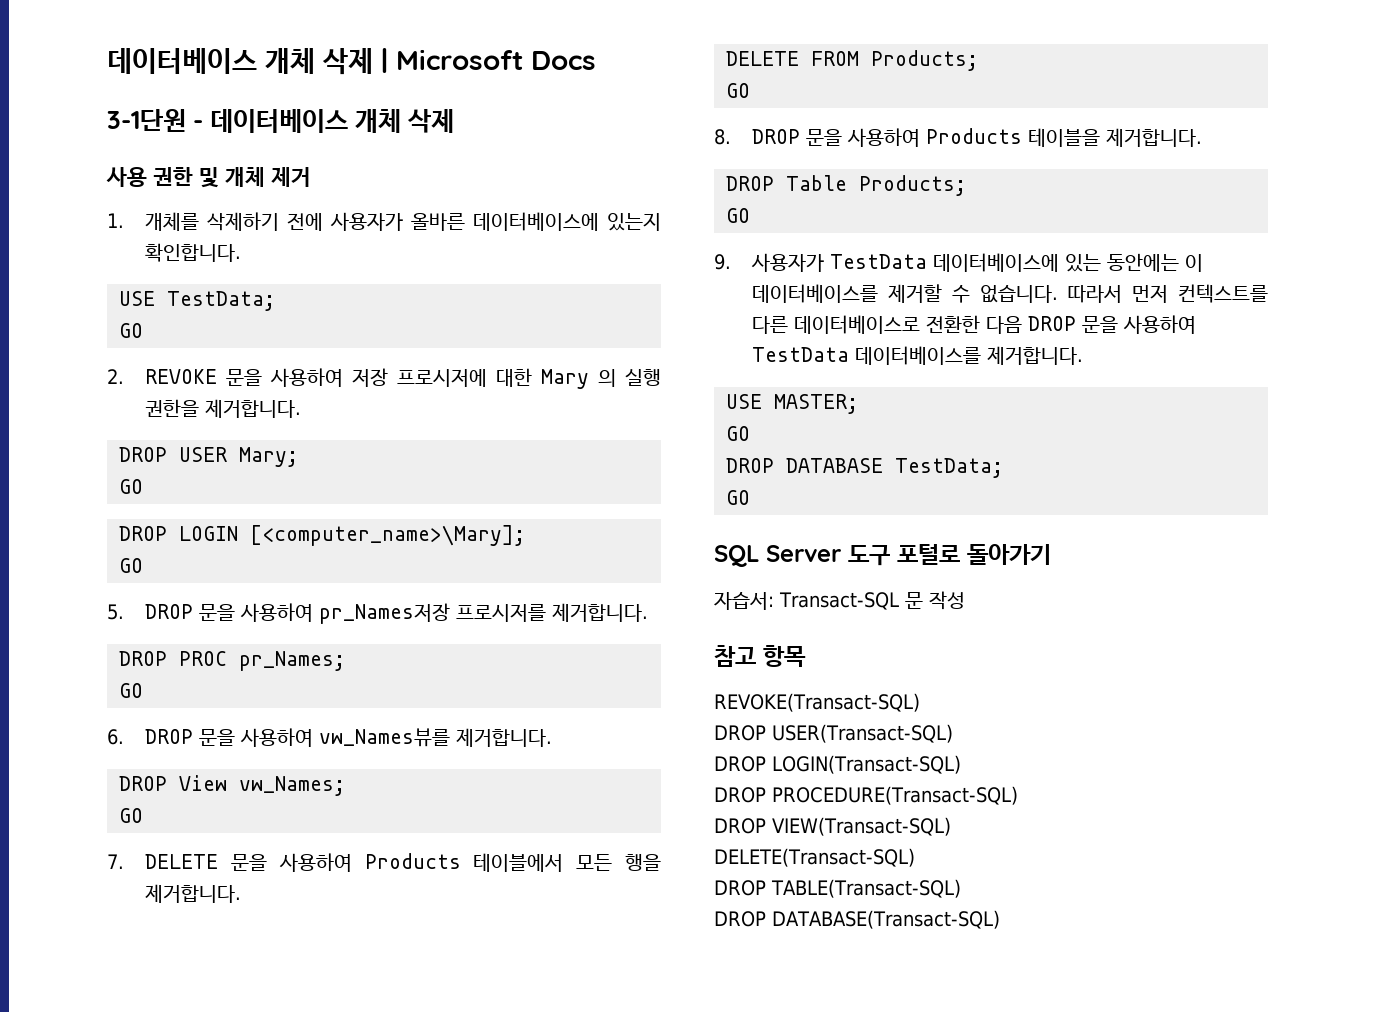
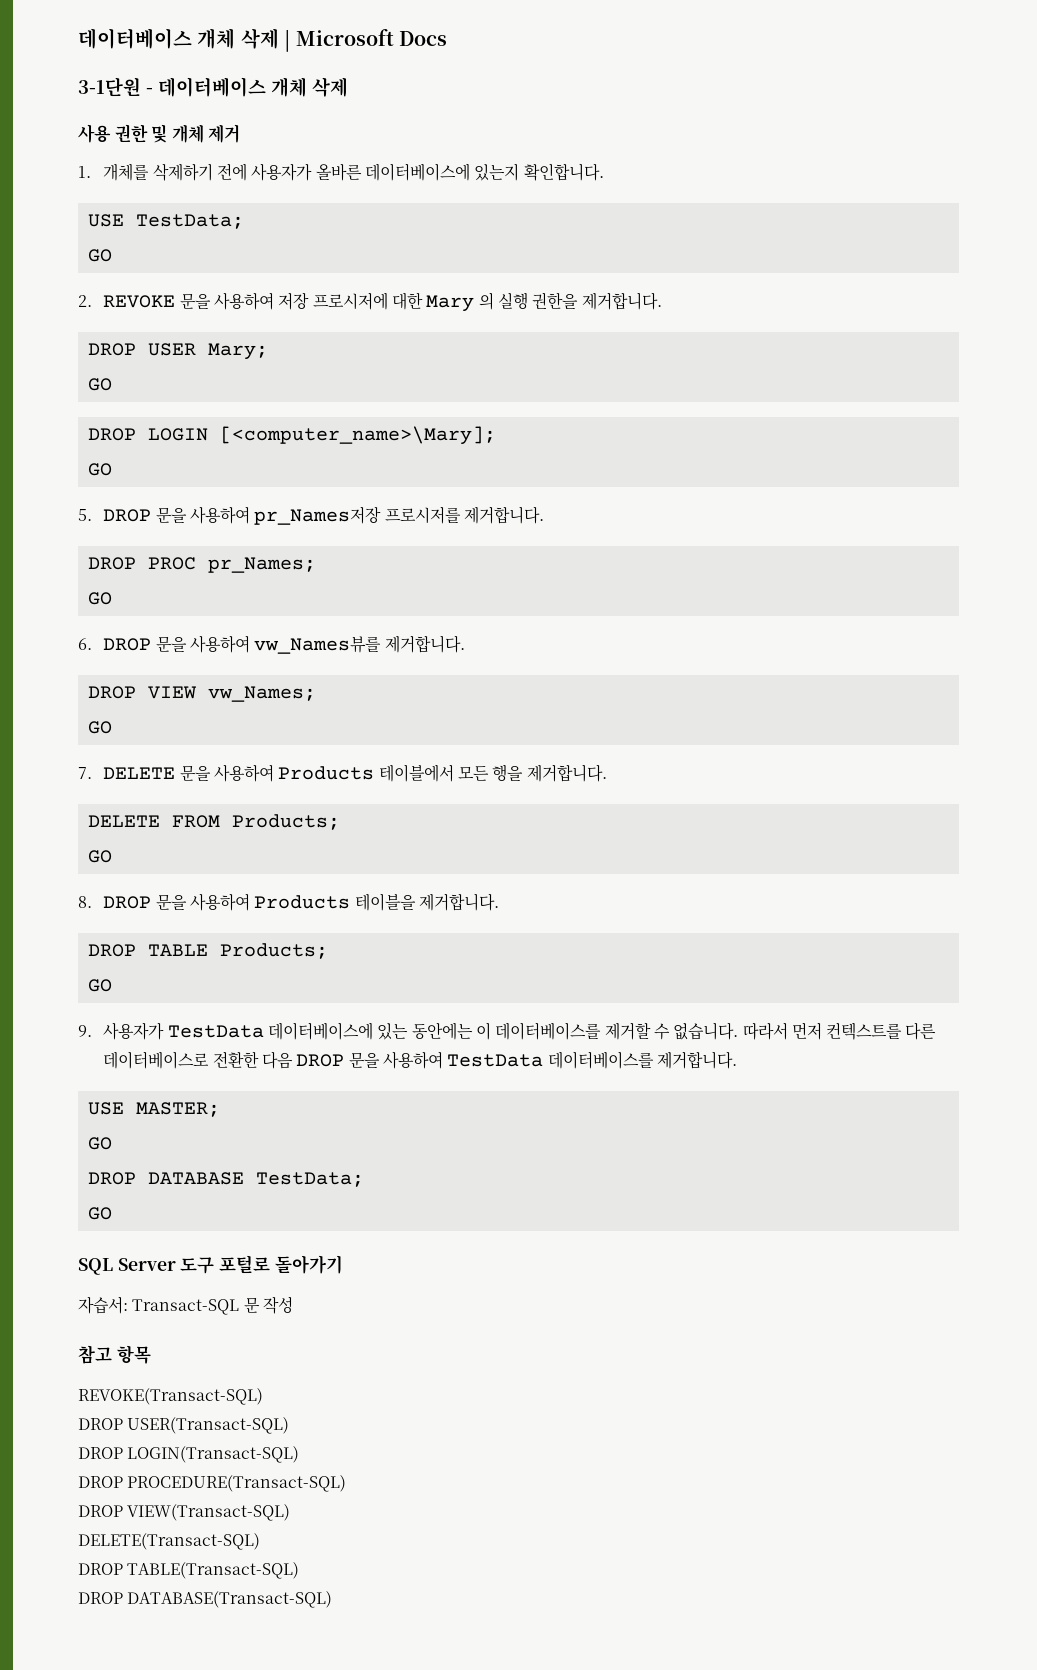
- DROP View vw_Names;
+ DROP VIEW vw_Names;
- DROP Table Products;
+ DROP TABLE Products;

